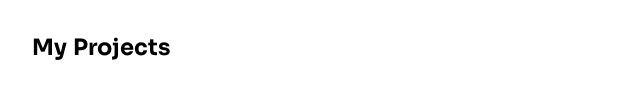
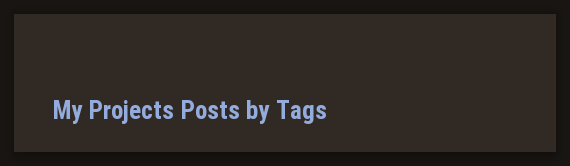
- My Projects
+ My Projects Posts by Tags

